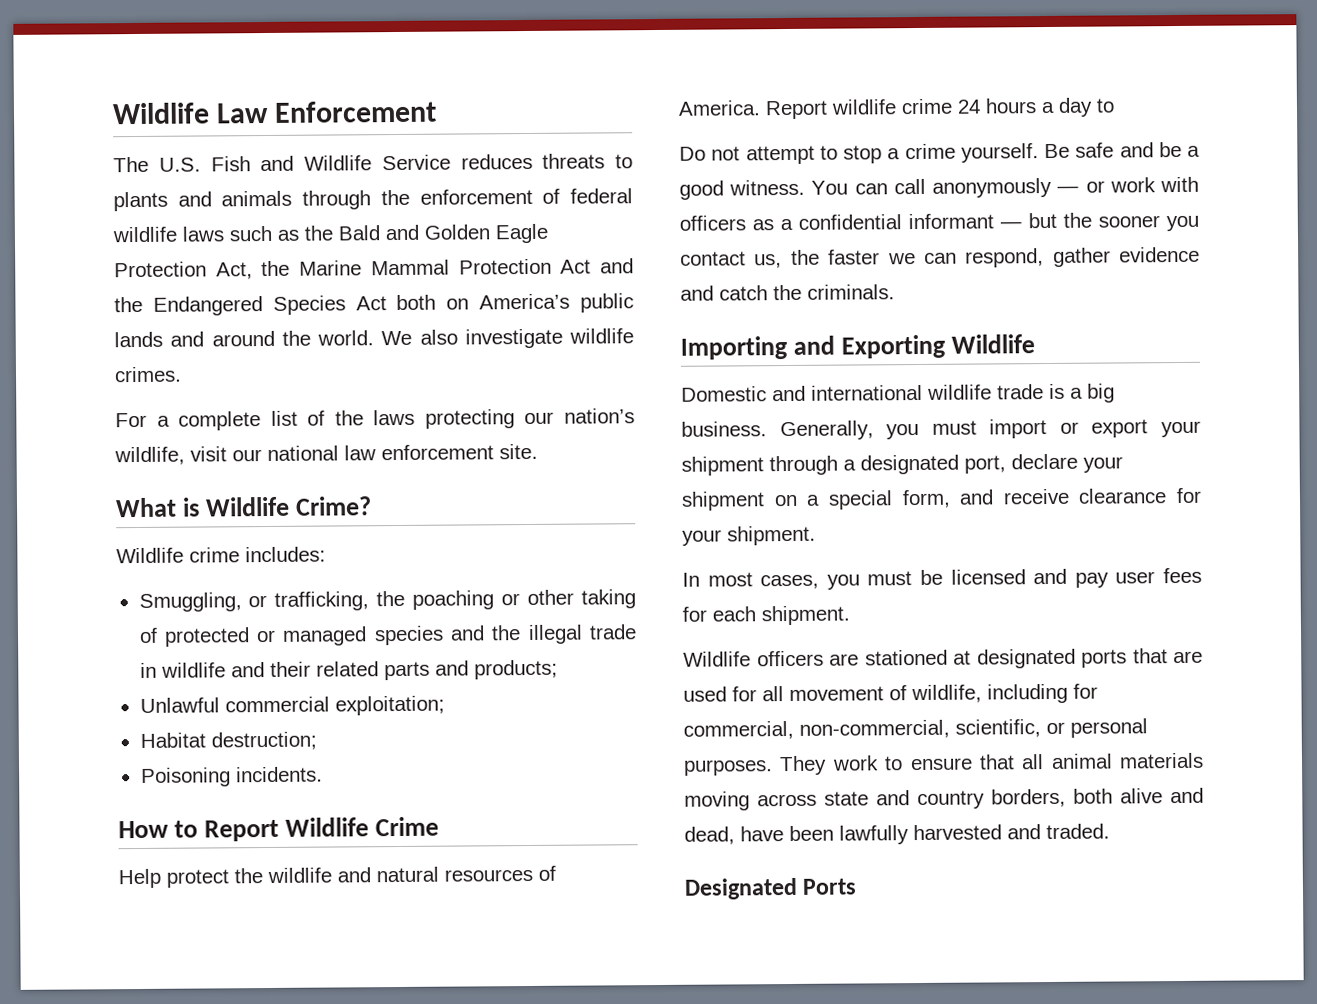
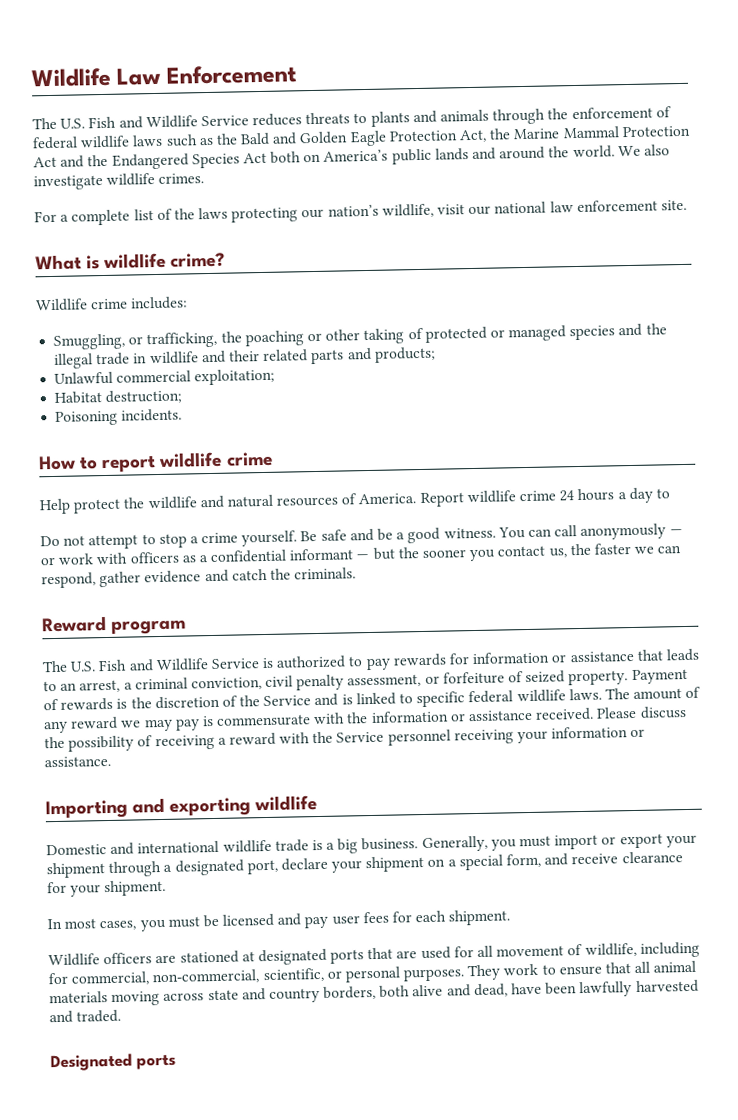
- What is Wildlife Crime?
+ What is wildlife crime?
- How to Report Wildlife Crime
+ How to report wildlife crime
+ Reward program
+ The U.S. Fish and Wildlife Service is authorized to pay rewards for information or assistance that leads to an arrest, a criminal conviction, civil penalty assessment, or forfeiture of seized property. Payment of rewards is the discretion of the Service and is linked to specific federal wildlife laws. The amount of any reward we may pay is commensurate with the information or assistance received. Please discuss the possibility of receiving a reward with the Service personnel receiving your information or assistance.
- Importing and Exporting Wildlife
+ Importing and exporting wildlife
- Designated Ports
+ Designated ports

